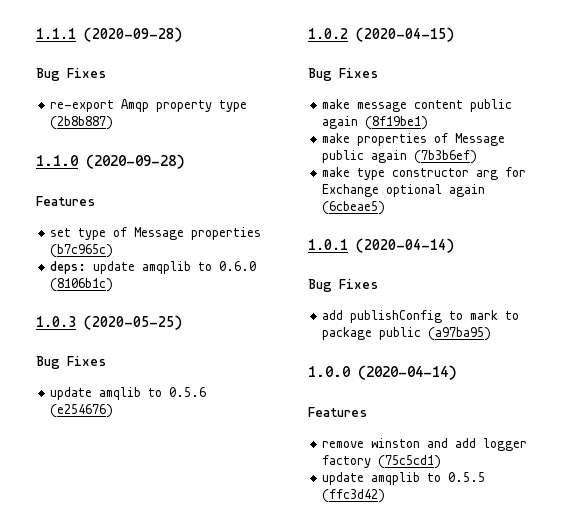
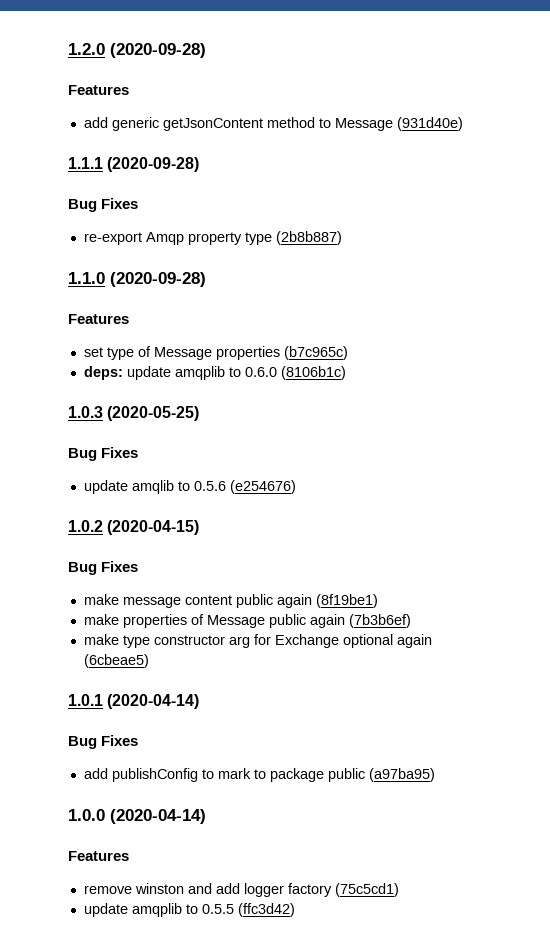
+ 1.2.0 (2020-09-28)
+ Features
+ add generic getJsonContent method to Message (931d40e)

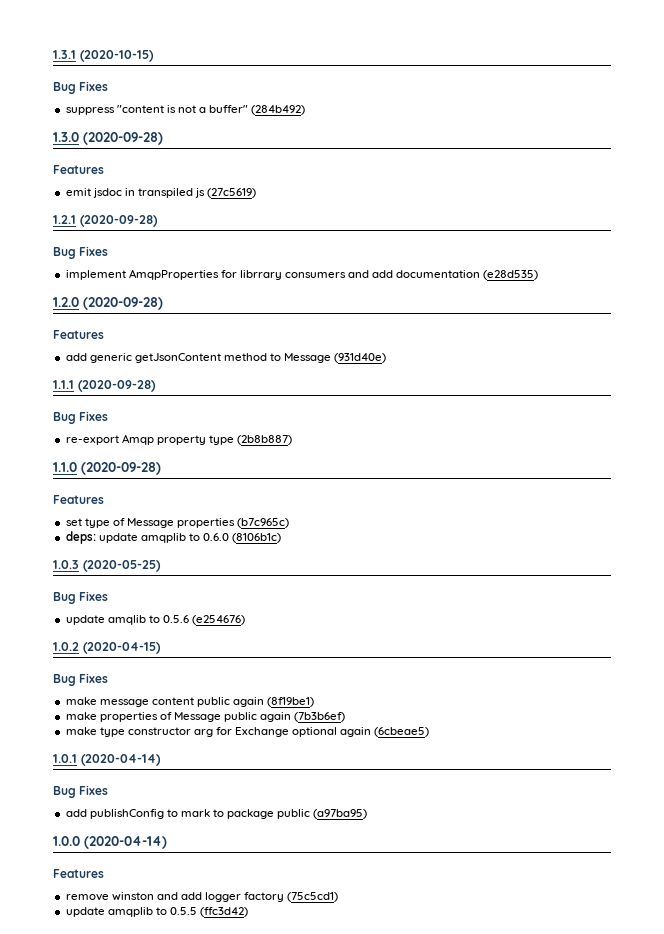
+ 1.3.1 (2020-10-15)
+ Bug Fixes
+ suppress "content is not a buffer" (284b492)
+ 1.3.0 (2020-09-28)
+ Features
+ emit jsdoc in transpiled js (27c5619)
+ 1.2.1 (2020-09-28)
+ Bug Fixes
+ implement AmqpProperties for librrary consumers and add documentation (e28d535)

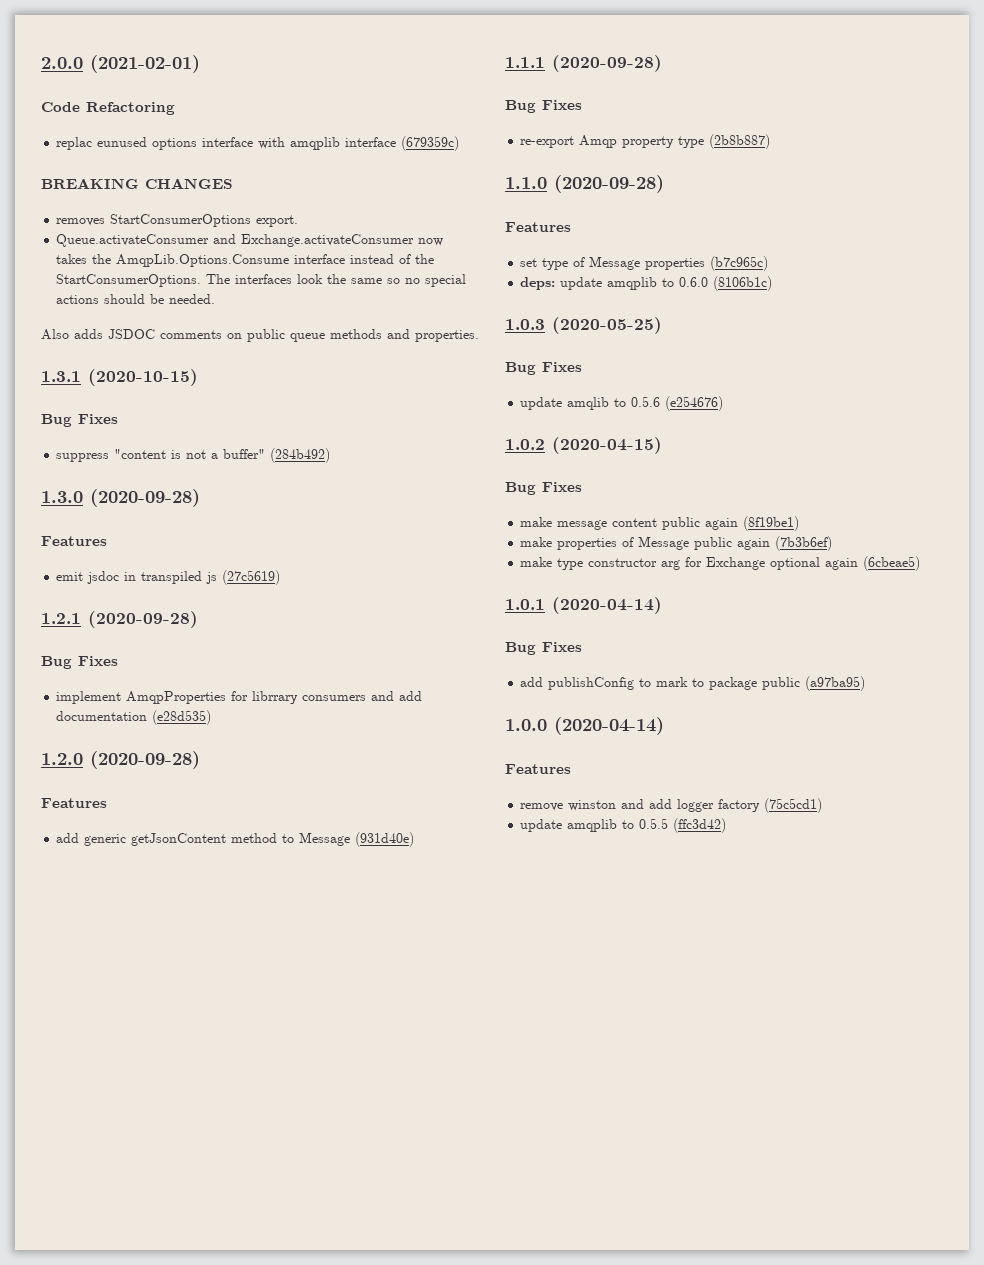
+ 2.0.0 (2021-02-01)
+ Code Refactoring
+ replac eunused options interface with amqplib interface (679359c)
+ BREAKING CHANGES
+ removes StartConsumerOptions export.
+ Queue.activateConsumer and Exchange.activateConsumer now takes the AmqpLib.Options.Consume interface instead of the StartConsumerOptions. The interfaces look the same so no special actions should be needed.
+ Also adds JSDOC comments on public queue methods and properties.

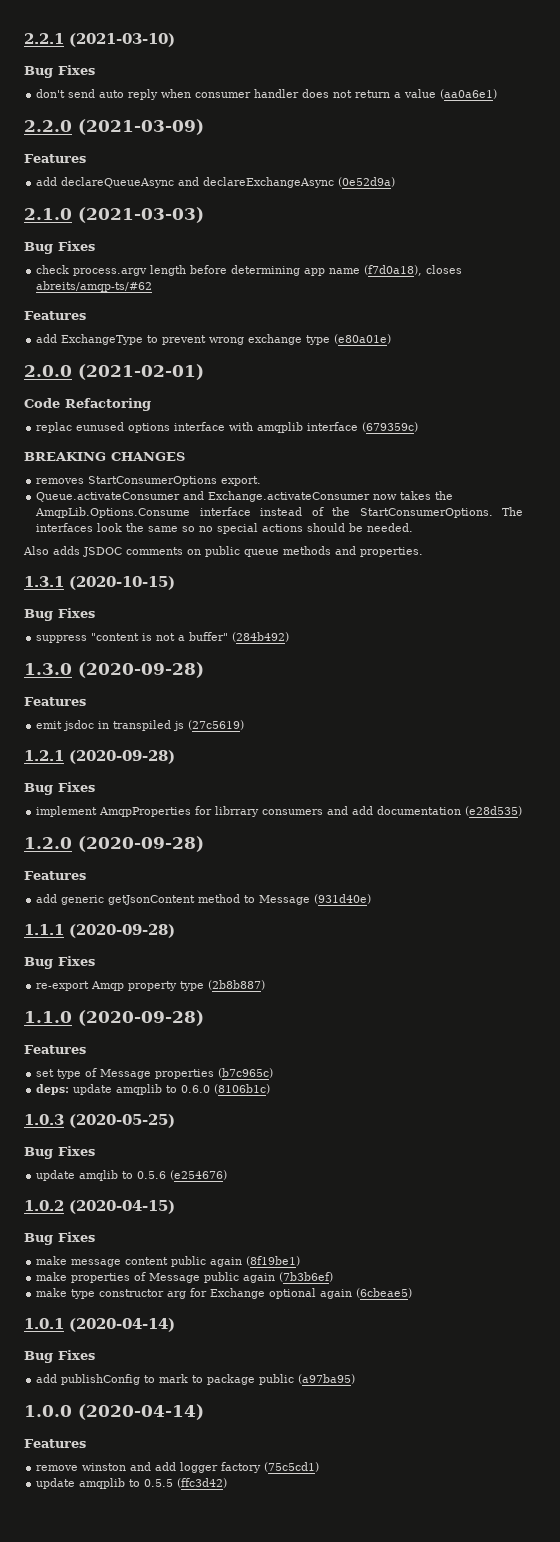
+ 2.2.1 (2021-03-10)
+ Bug Fixes
+ don't send auto reply when consumer handler does not return a value (aa0a6e1)
+ 2.2.0 (2021-03-09)
+ Features
+ add declareQueueAsync and declareExchangeAsync (0e52d9a)
+ 2.1.0 (2021-03-03)
+ Bug Fixes
+ check process.argv length before determining app name (f7d0a18), closes abreits/amqp-ts/#62
+ Features
+ add ExchangeType to prevent wrong exchange type (e80a01e)

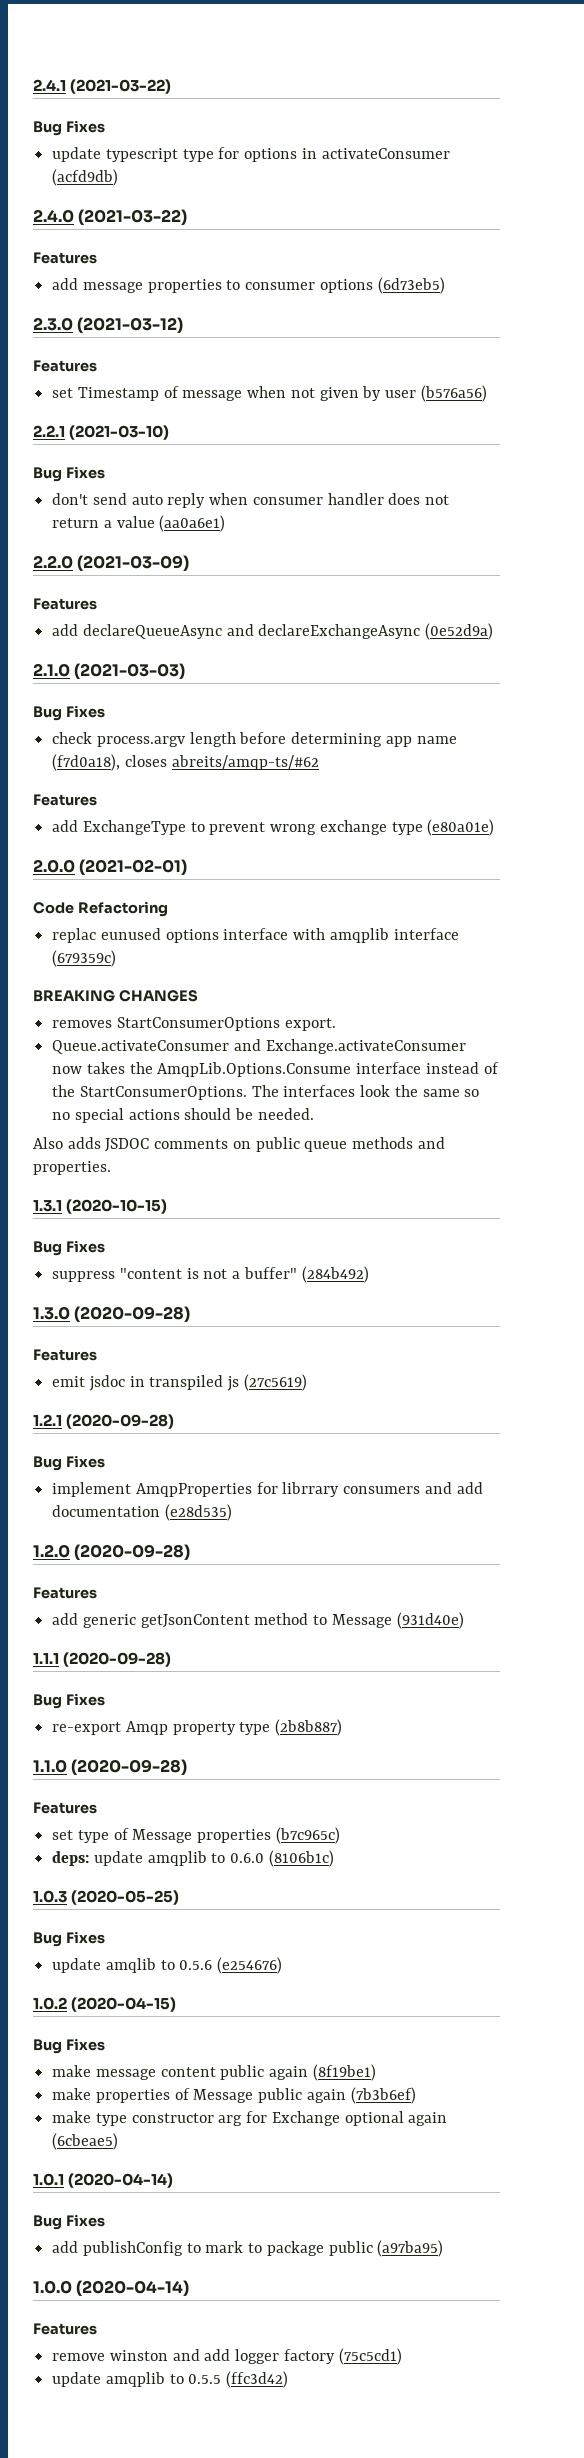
+ 2.4.1 (2021-03-22)
+ Bug Fixes
+ update typescript type for options in activateConsumer (acfd9db)
+ 2.4.0 (2021-03-22)
+ Features
+ add message properties to consumer options (6d73eb5)
+ 2.3.0 (2021-03-12)
+ Features
+ set Timestamp of message when not given by user (b576a56)

